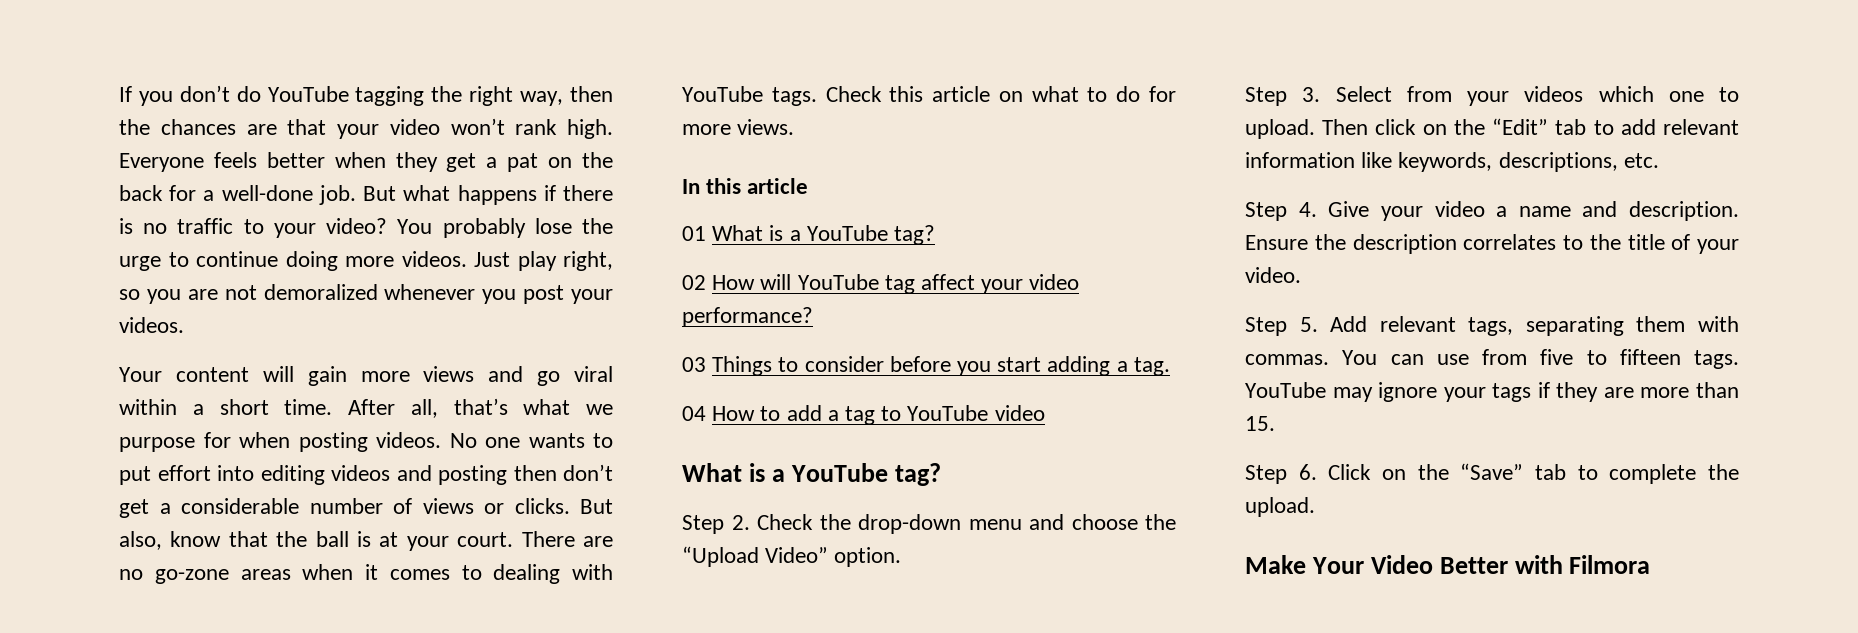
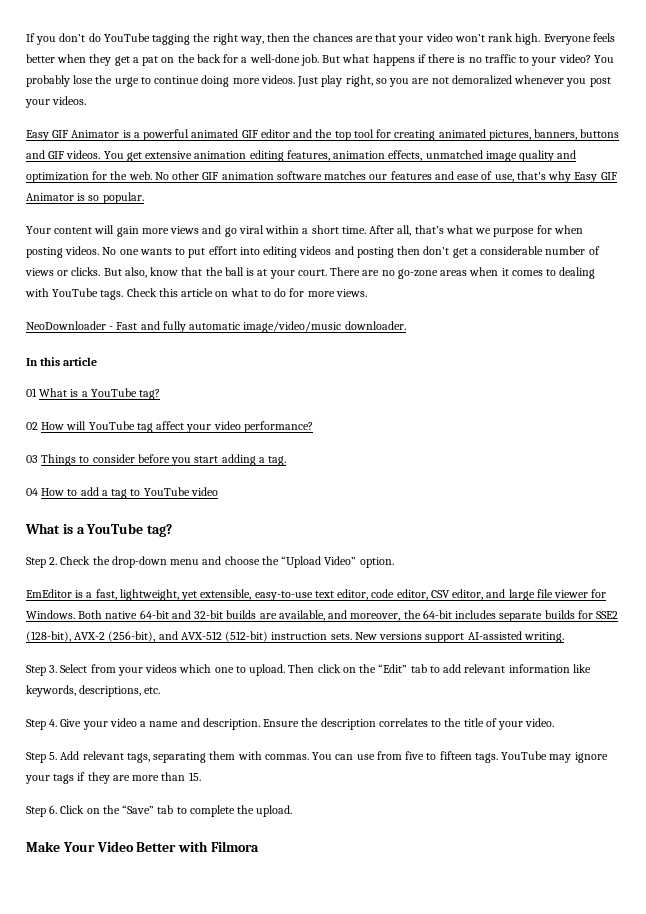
+ Easy GIF Animator is a powerful animated GIF editor and the top tool for creating animated pictures, banners, buttons and GIF videos. You get extensive animation editing features, animation effects, unmatched image quality and optimization for the web. No other GIF animation software matches our features and ease of use, that's why Easy GIF Animator is so popular.
+ NeoDownloader - Fast and fully automatic image/video/music downloader.
+ EmEditor is a fast, lightweight, yet extensible, easy-to-use text editor, code editor, CSV editor, and large file viewer for Windows. Both native 64-bit and 32-bit builds are available, and moreover, the 64-bit includes separate builds for SSE2 (128-bit), AVX-2 (256-bit), and AVX-512 (512-bit) instruction sets. New versions support AI-assisted writing.

